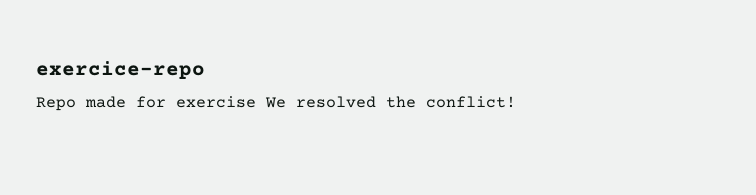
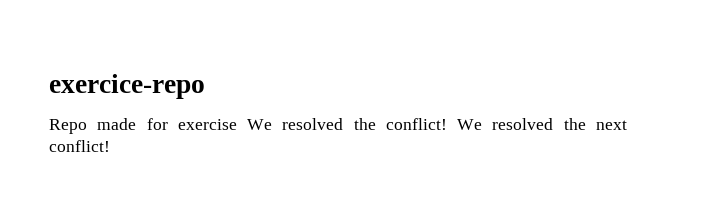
+ We resolved the next conflict!

